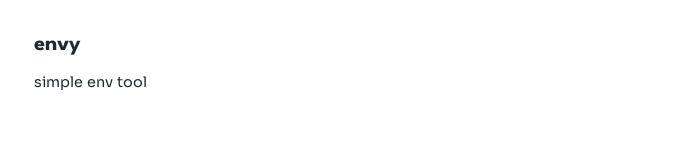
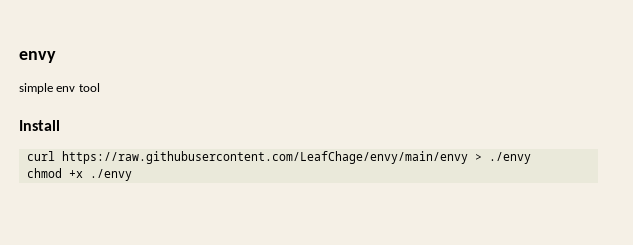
+ Install
+ curl https://raw.githubusercontent.com/LeafChage/envy/main/envy > ./envy
+ chmod +x ./envy

